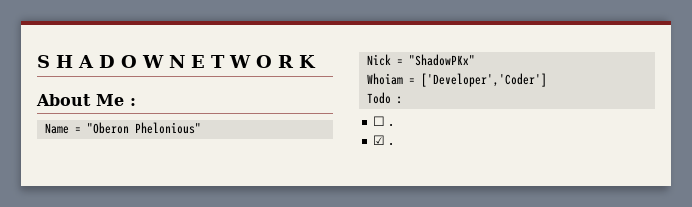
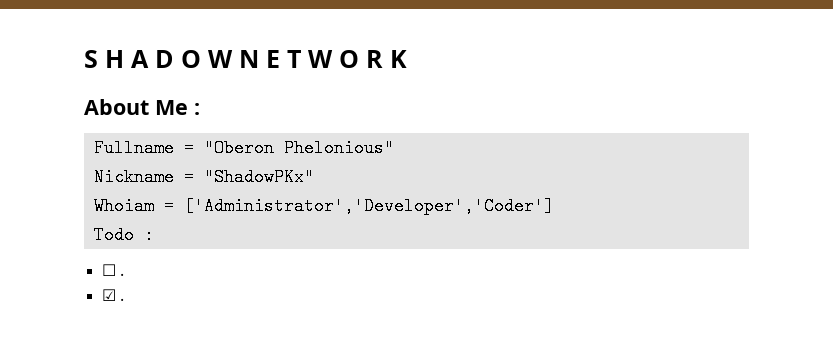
- Name = "Oberon Phelonious"
+ Fullname = "Oberon Phelonious"
- Nick = "ShadowPKx"
+ Nickname = "ShadowPKx"
- Whoiam = ['Developer','Coder']
+ Whoiam = ['Administrator','Developer','Coder']

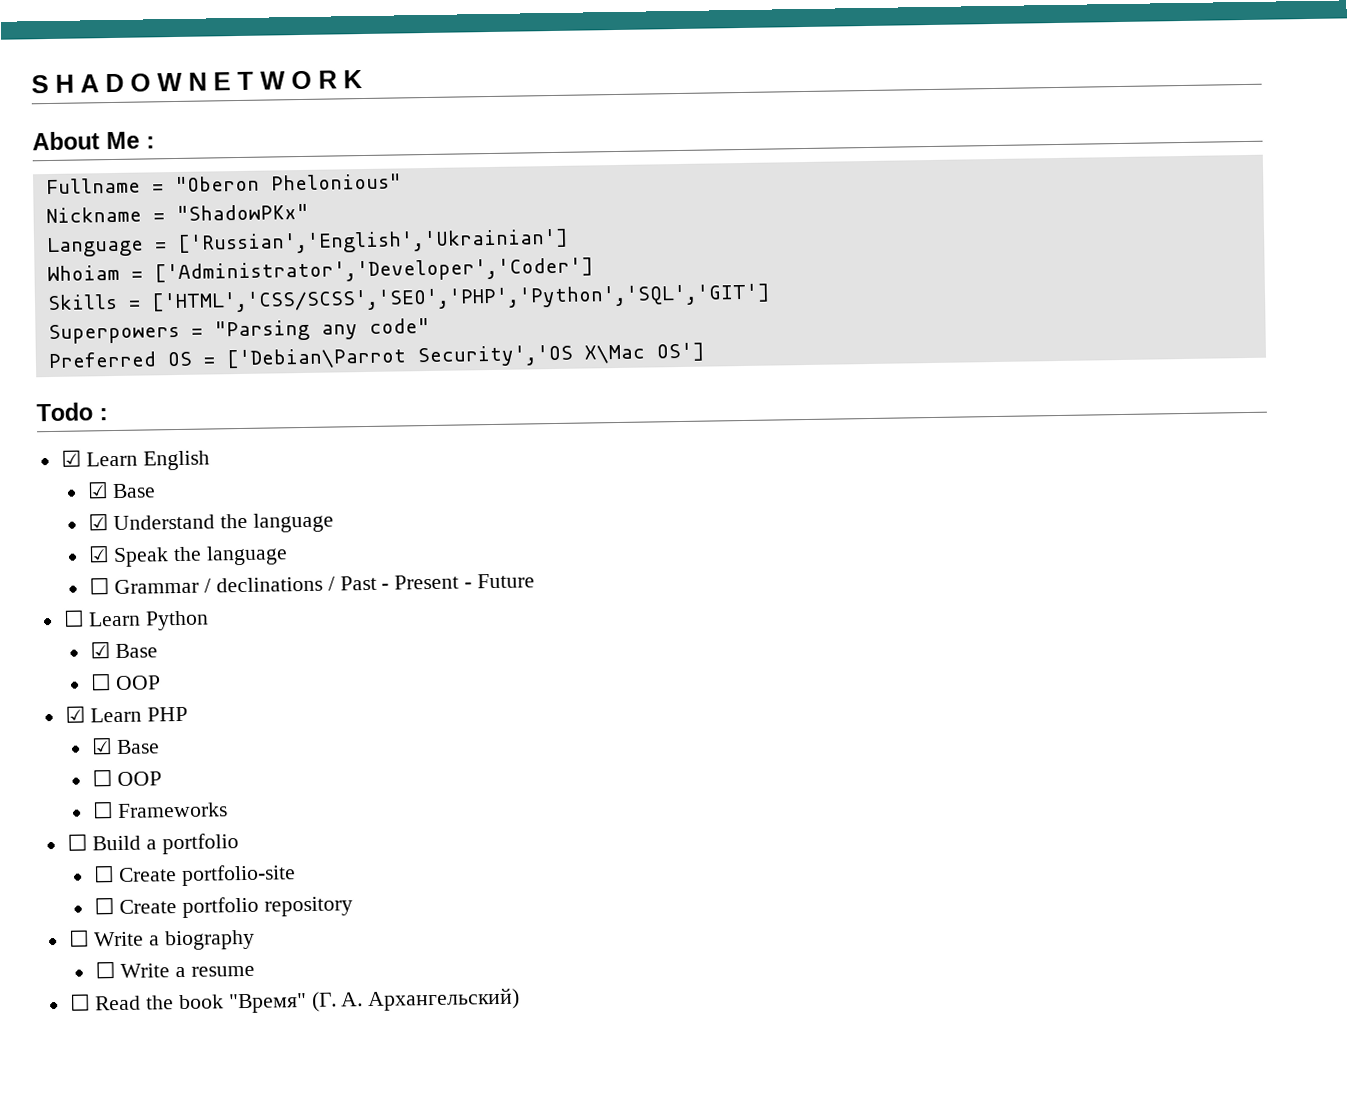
+ Language = ['Russian','English','Ukrainian']
+ Skills = ['HTML','CSS/SCSS','SEO','PHP','Python','SQL','GIT']
+ Superpowers = "Parsing any code"
+ Preferred OS = ['Debian\Parrot Security','OS X\Mac OS']
  Todo :
- ☐ .
- ☑ .
+ ☑ Learn English
+ ☑ Base
+ ☑ Understand the language
+ ☑ Speak the language
+ ☐ Grammar / declinations / Past - Present - Future
+ ☐ Learn Python
+ ☑ Base
+ ☐ OOP
+ ☑ Learn PHP
+ ☑ Base
+ ☐ OOP
+ ☐ Frameworks
+ ☐ Build a portfolio
+ ☐ Create portfolio-site
+ ☐ Create portfolio repository
+ ☐ Write a biography
+ ☐ Write a resume
+ ☐ Read the book "Время" (Г. А. Архангельский)

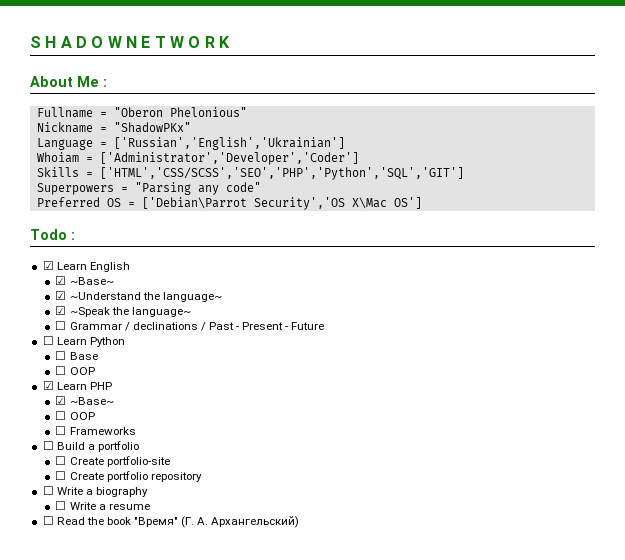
  ☑ Learn English
- ☑ Base
- ☑ Understand the language
- ☑ Speak the language
+ ☑ ~Base~
+ ☑ ~Understand the language~
+ ☑ ~Speak the language~
  ☐ Learn Python
- ☑ Base
+ ☐ Base
  ☑ Learn PHP
- ☑ Base
+ ☑ ~Base~

